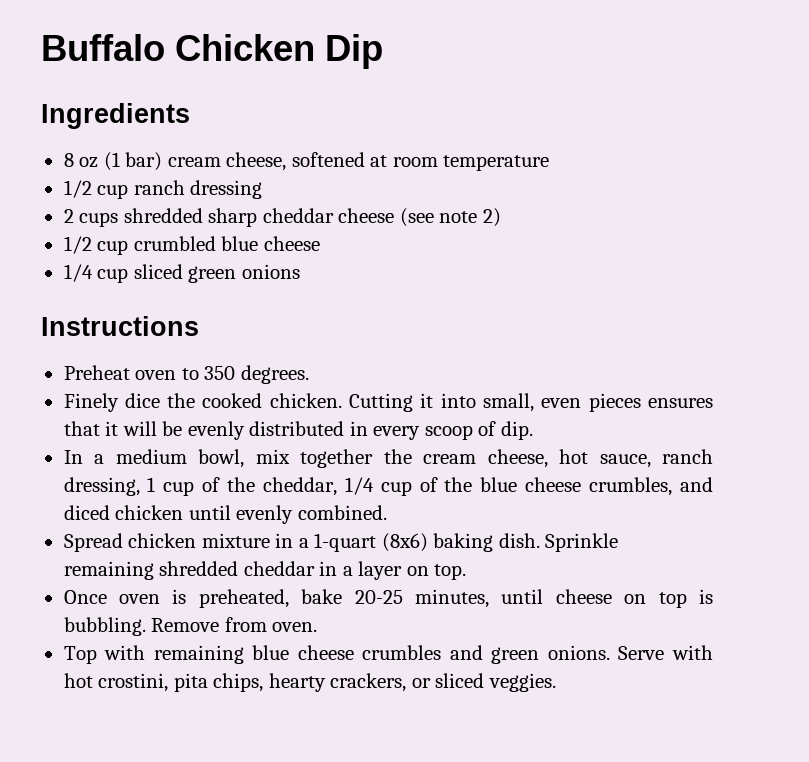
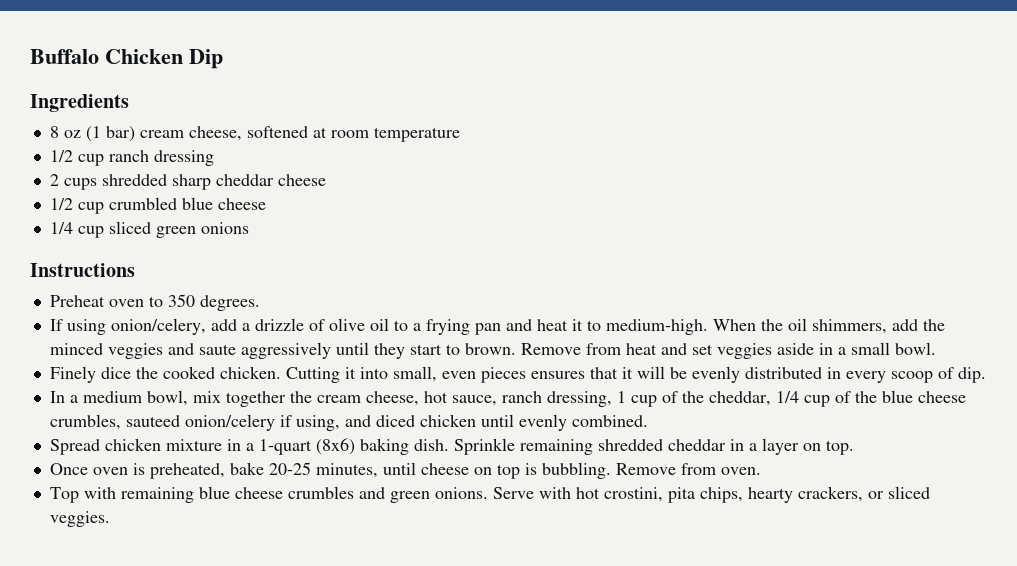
- 2 cups shredded sharp cheddar cheese (see note 2)
+ 2 cups shredded sharp cheddar cheese
+ If using onion/celery, add a drizzle of olive oil to a frying pan and heat it to medium-high. When the oil shimmers, add the minced veggies and saute aggressively until they start to brown. Remove from heat and set veggies aside in a small bowl.
- In a medium bowl, mix together the cream cheese, hot sauce, ranch dressing, 1 cup of the cheddar, 1/4 cup of the blue cheese crumbles, and diced chicken until evenly combined.
+ In a medium bowl, mix together the cream cheese, hot sauce, ranch dressing, 1 cup of the cheddar, 1/4 cup of the blue cheese crumbles, sauteed onion/celery if using, and diced chicken until evenly combined.

